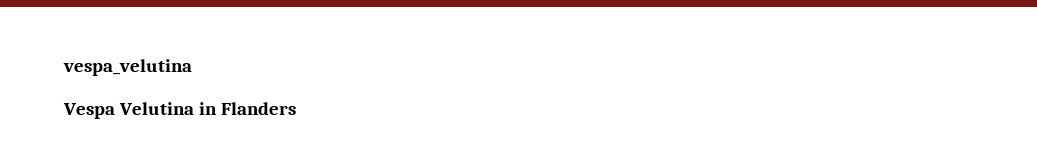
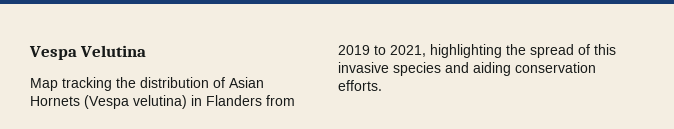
- vespa_velutina
- Vespa Velutina in Flanders
+ Vespa Velutina
+ Map tracking the distribution of Asian Hornets (Vespa velutina) in Flanders from 2019 to 2021, highlighting the spread of this invasive species and aiding conservation efforts.

